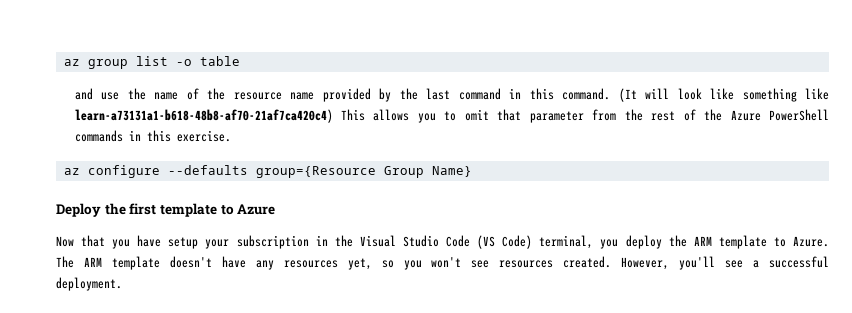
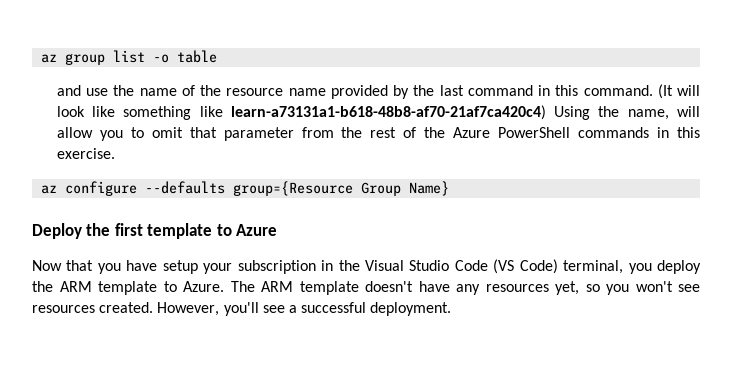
- (It will look like something like learn-a73131a1-b618-48b8-af70-21af7ca420c4) This allows you to omit that parameter from the rest of the Azure PowerShell commands in this exercise.
+ (It will look like something like learn-a73131a1-b618-48b8-af70-21af7ca420c4) Using the name, will allow you to omit that parameter from the rest of the Azure PowerShell commands in this exercise.

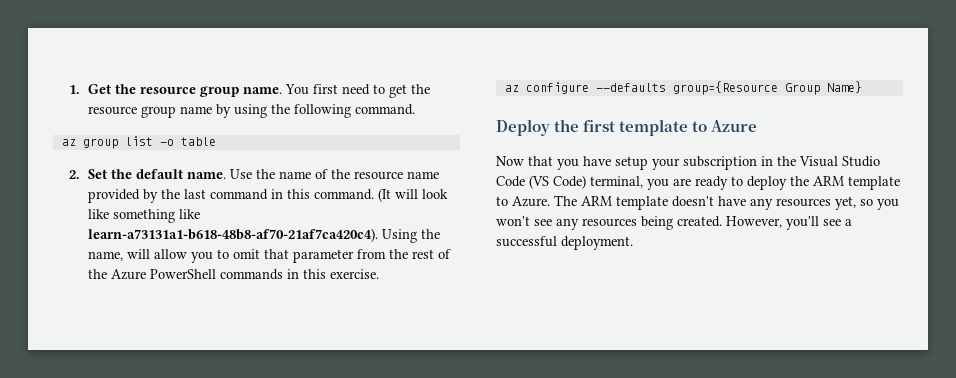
+ 1. Get the resource group name. You first need to get the resource group name by using the following command.
- and use the name of the resource name provided by the last command in this command.
+ 2. Set the default name. Use the name of the resource name provided by the last command in this command.
- (It will look like something like learn-a73131a1-b618-48b8-af70-21af7ca420c4) Using the name, will allow you to omit that parameter from the rest of the Azure PowerShell commands in this exercise.
+ (It will look like something like learn-a73131a1-b618-48b8-af70-21af7ca420c4). Using the name, will allow you to omit that parameter from the rest of the Azure PowerShell commands in this exercise.
- Now that you have setup your subscription in the Visual Studio Code (VS Code) terminal, you deploy the ARM template to Azure.
+ Now that you have setup your subscription in the Visual Studio Code (VS Code) terminal, you are ready to deploy the ARM template to Azure.
- The ARM template doesn't have any resources yet, so you won't see resources created.
+ The ARM template doesn't have any resources yet, so you won't see any resources being created.

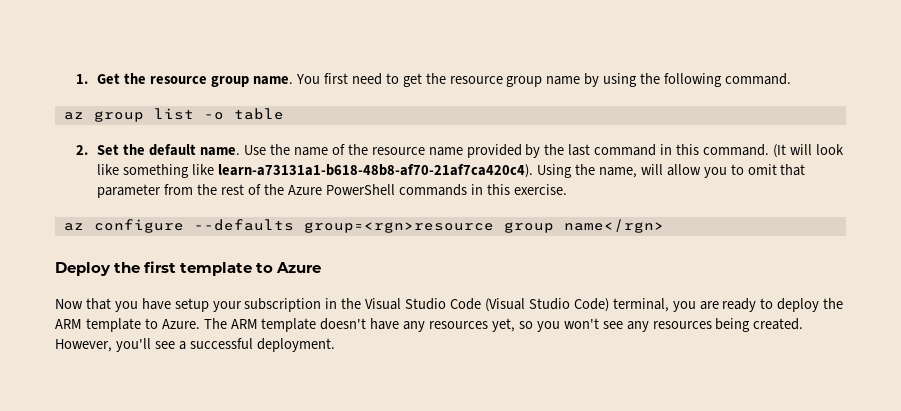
- az configure --defaults group={Resource Group Name}
+ az configure --defaults group=<rgn>resource group name</rgn>
- Now that you have setup your subscription in the Visual Studio Code (VS Code) terminal, you are ready to deploy the ARM template to Azure.
+ Now that you have setup your subscription in the Visual Studio Code (Visual Studio Code) terminal, you are ready to deploy the ARM template to Azure.

